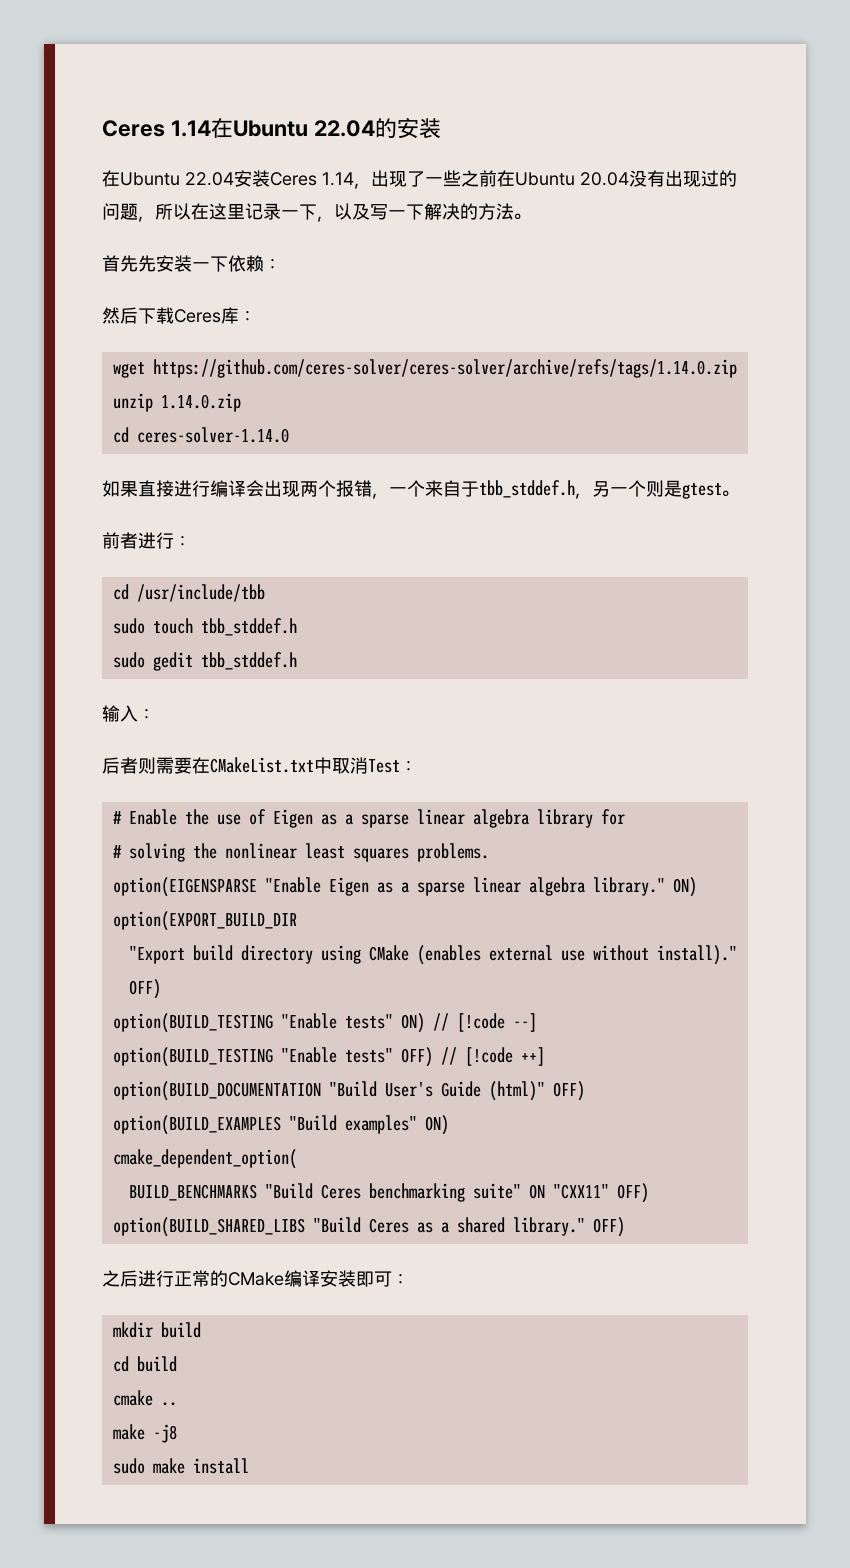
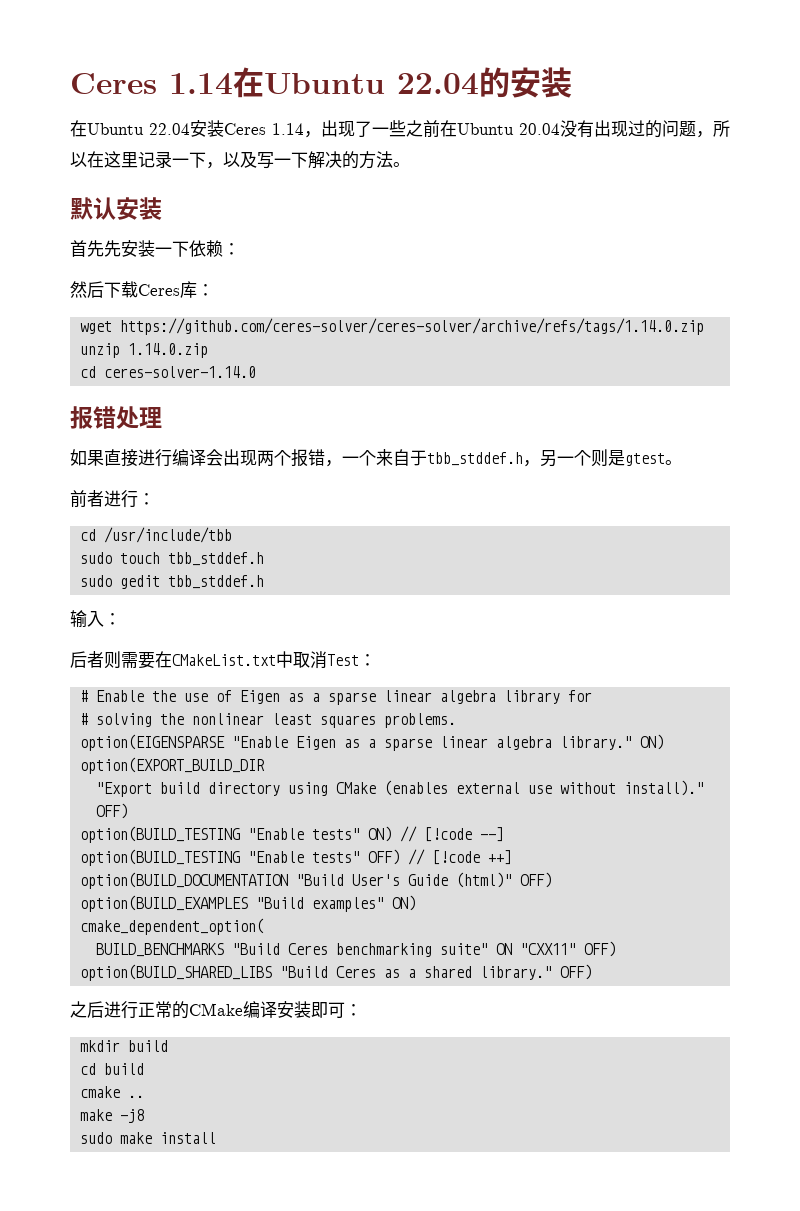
+ 默认安装
+ 报错处理

